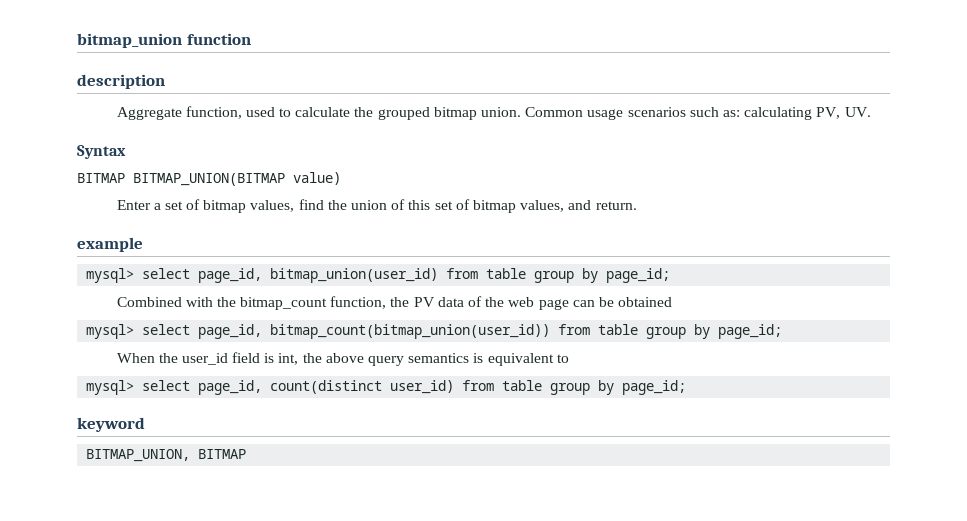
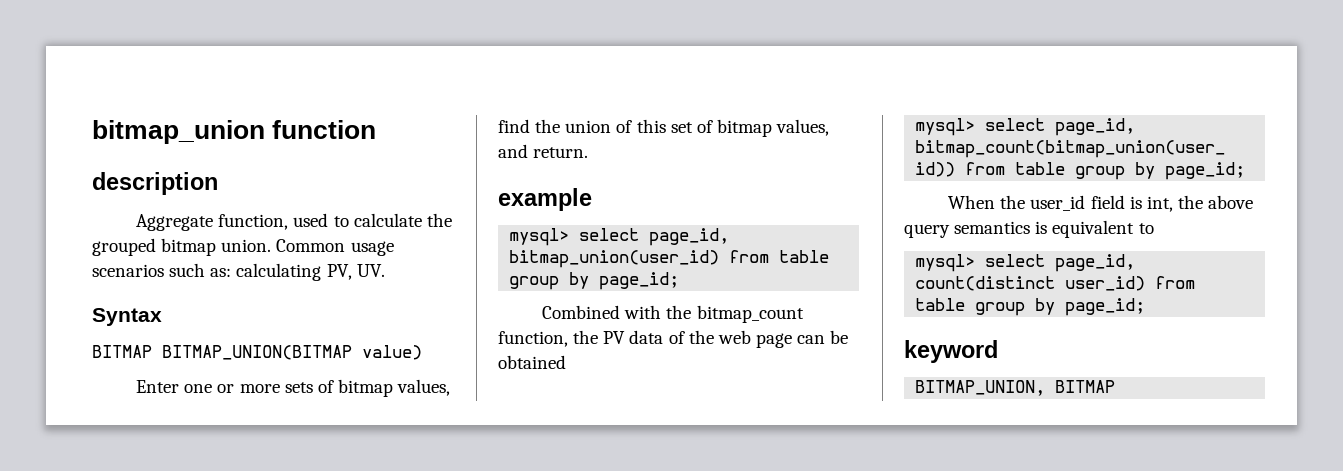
- Enter a set of bitmap values, find the union of this set of bitmap values, and return.
+ Enter one or more sets of bitmap values, find the union of this set of bitmap values, and return.

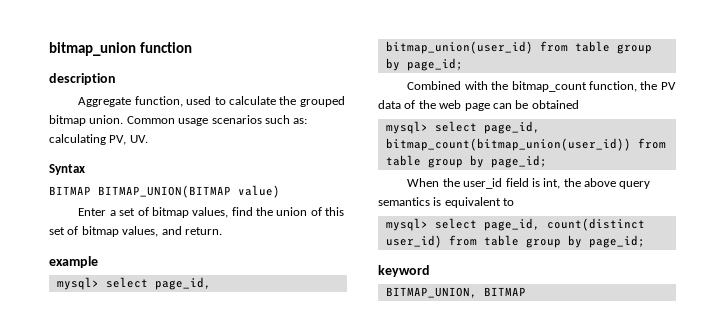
- Enter one or more sets of bitmap values, find the union of this set of bitmap values, and return.
+ Enter a set of bitmap values, find the union of this set of bitmap values, and return.

